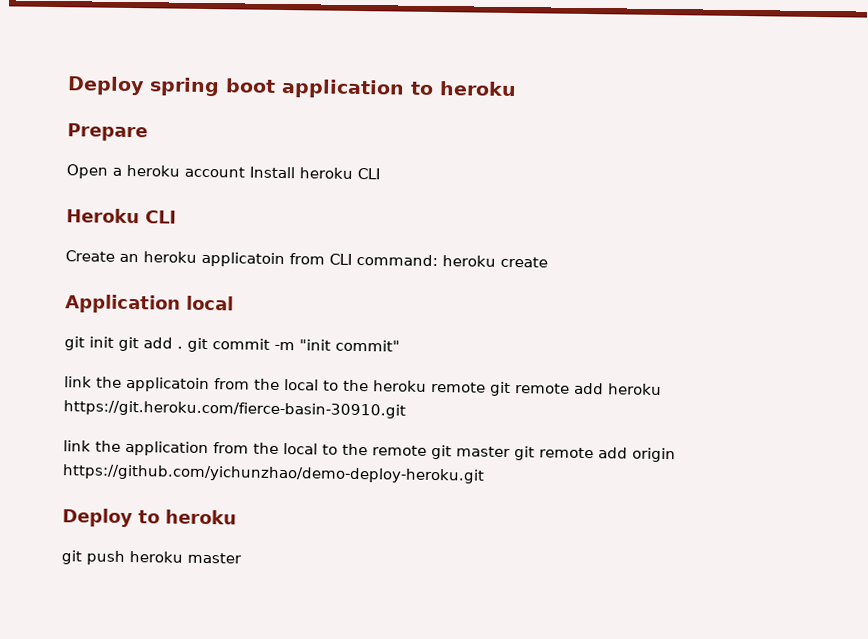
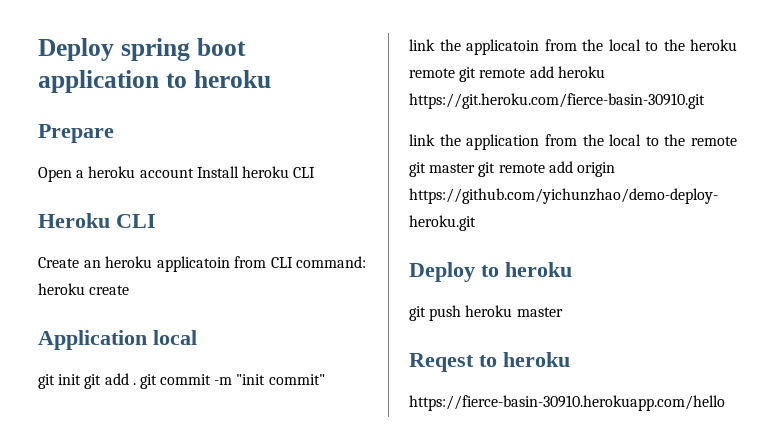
+ Reqest to heroku
+ https://fierce-basin-30910.herokuapp.com/hello

